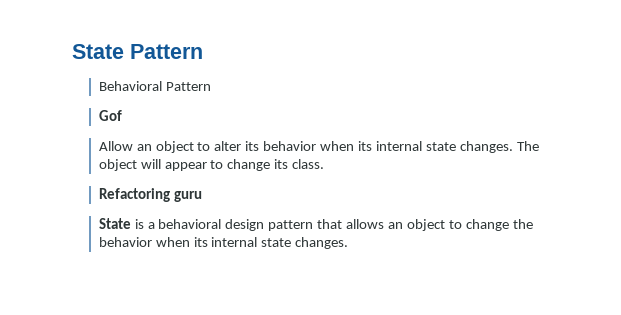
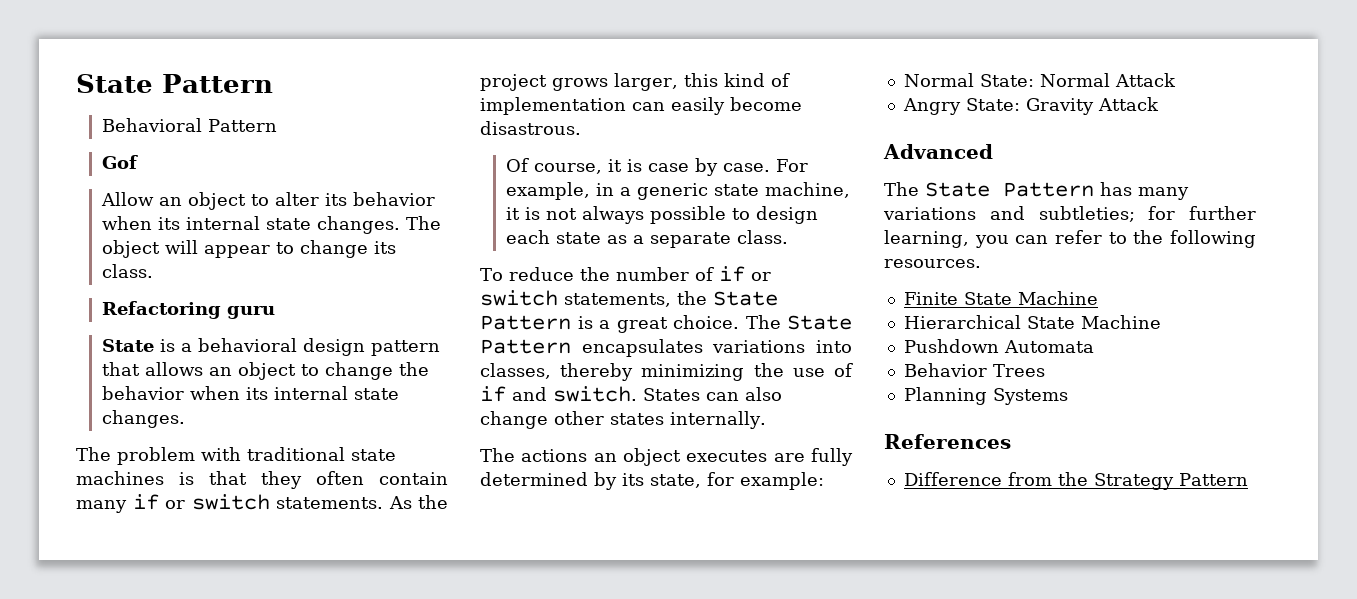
+ The problem with traditional state machines is that they often contain many if or switch statements. As the project grows larger, this kind of implementation can easily become disastrous.
+ Of course, it is case by case. For example, in a generic state machine, it is not always possible to design each state as a separate class.
+ To reduce the number of if or switch statements, the State Pattern is a great choice. The State Pattern encapsulates variations into classes, thereby minimizing the use of if and switch. States can also change other states internally.
+ The actions an object executes are fully determined by its state, for example:
+ Normal State: Normal Attack
+ Angry State: Gravity Attack
+ Advanced
+ The State Pattern has many variations and subtleties; for further learning, you can refer to the following resources.
+ Finite State Machine
+ Hierarchical State Machine
+ Pushdown Automata
+ Behavior Trees
+ Planning Systems
+ References
+ Difference from the Strategy Pattern

